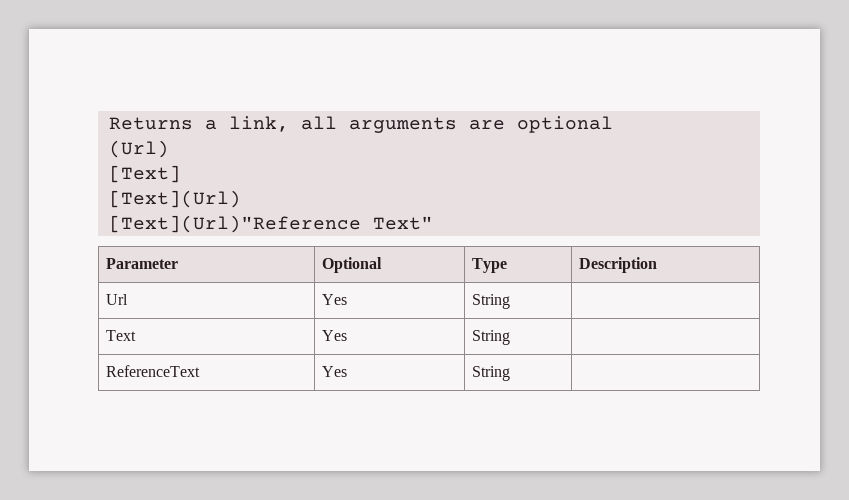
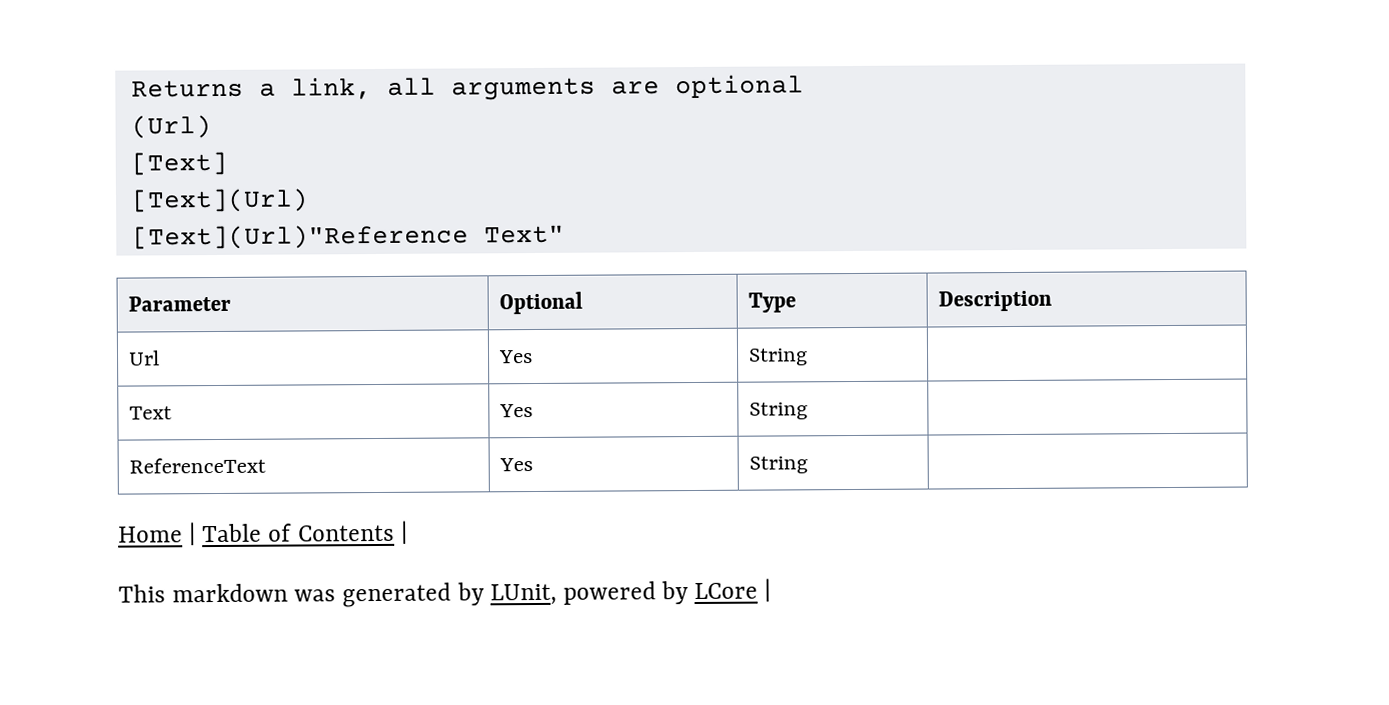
+ Home | Table of Contents |
+ This markdown was generated by LUnit, powered by LCore |

